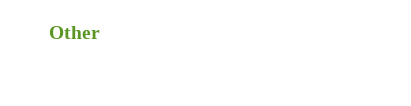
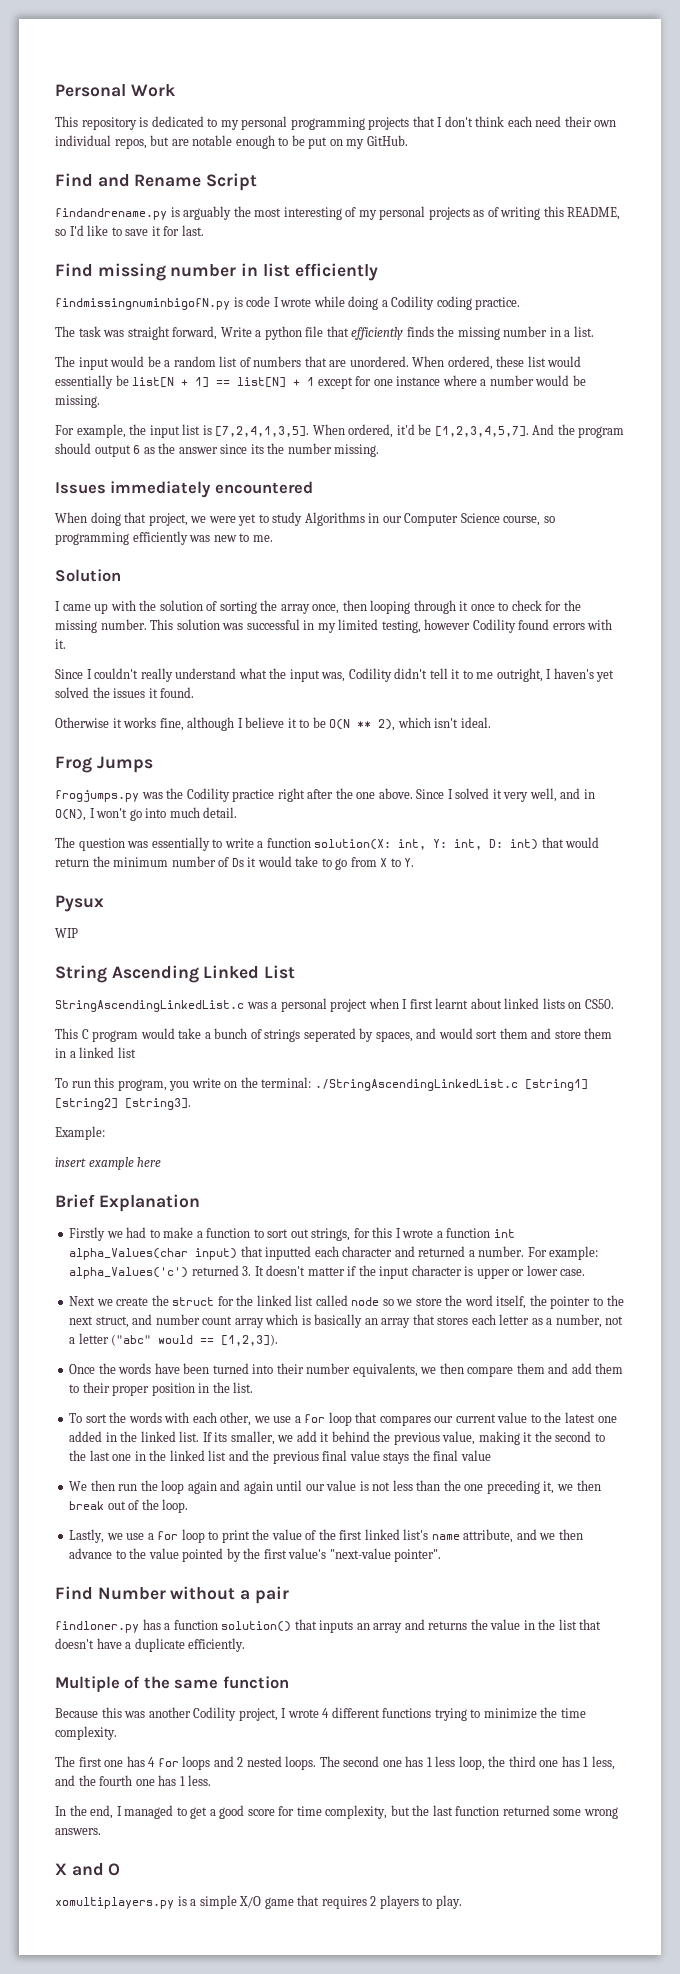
- Other
+ Personal Work
+ This repository is dedicated to my personal programming projects that I don't think each need their own individual repos, but are notable enough to be put on my GitHub.
+ Find and Rename Script
+ findandrename.py is arguably the most interesting of my personal projects as of writing this README, so I'd like to save it for last.
+ Find missing number in list efficiently
+ findmissingnuminbigofN.py is code I wrote while doing a Codility coding practice.
+ The task was straight forward, Write a python file that efficiently finds the missing number in a list.
+ The input would be a random list of numbers that are unordered. When ordered, these list would essentially be list[N + 1] == list[N] + 1 except for one instance where a number would be missing.
+ For example, the input list is [7,2,4,1,3,5]. When ordered, it'd be [1,2,3,4,5,7]. And the program should output 6 as the answer since its the number missing.
+ Issues immediately encountered
+ When doing that project, we were yet to study Algorithms in our Computer Science course, so programming efficiently was new to me.
+ Solution
+ I came up with the solution of sorting the array once, then looping through it once to check for the missing number. This solution was successful in my limited testing, however Codility found errors with it.
+ Since I couldn't really understand what the input was, Codility didn't tell it to me outright, I haven's yet solved the issues it found.
+ Otherwise it works fine, although I believe it to be O(N ** 2), which isn't ideal.
+ Frog Jumps
+ frogjumps.py was the Codility practice right after the one above. Since I solved it very well, and in O(N), I won't go into much detail.
+ The question was essentially to write a function solution(X: int, Y: int, D: int) that would return the minimum number of Ds it would take to go from X to Y.
+ Pysux
+ WIP
+ String Ascending Linked List
+ StringAscendingLinkedList.c was a personal project when I first learnt about linked lists on CS50.
+ This C program would take a bunch of strings seperated by spaces, and would sort them and store them in a linked list
+ To run this program, you write on the terminal: ./StringAscendingLinkedList.c [string1] [string2] [string3].
+ Example:
+ insert example here
+ Brief Explanation
+ Firstly we had to make a function to sort out strings, for this I wrote a function int alpha_Values(char input) that inputted each character and returned a number. For example: alpha_Values('c') returned 3. It doesn't matter if the input character is upper or lower case.
+ Next we create the struct for the linked list called node so we store the word itself, the pointer to the next struct, and number count array which is basically an array that stores each letter as a number, not a letter ("abc" would == [1,2,3]).
+ Once the words have been turned into their number equivalents, we then compare them and add them to their proper position in the list.
+ To sort the words with each other, we use a for loop that compares our current value to the latest one added in the linked list. If its smaller, we add it behind the previous value, making it the second to the last one in the linked list and the previous final value stays the final value
+ We then run the loop again and again until our value is not less than the one preceding it, we then break out of the loop.
+ Lastly, we use a for loop to print the value of the first linked list's name attribute, and we then advance to the value pointed by the first value's "next-value pointer".
+ Find Number without a pair
+ findloner.py has a function solution() that inputs an array and returns the value in the list that doesn't have a duplicate efficiently.
+ Multiple of the same function
+ Because this was another Codility project, I wrote 4 different functions trying to minimize the time complexity.
+ The first one has 4 for loops and 2 nested loops. The second one has 1 less loop, the third one has 1 less, and the fourth one has 1 less.
+ In the end, I managed to get a good score for time complexity, but the last function returned some wrong answers.
+ X and O
+ xomultiplayers.py is a simple X/O game that requires 2 players to play.

